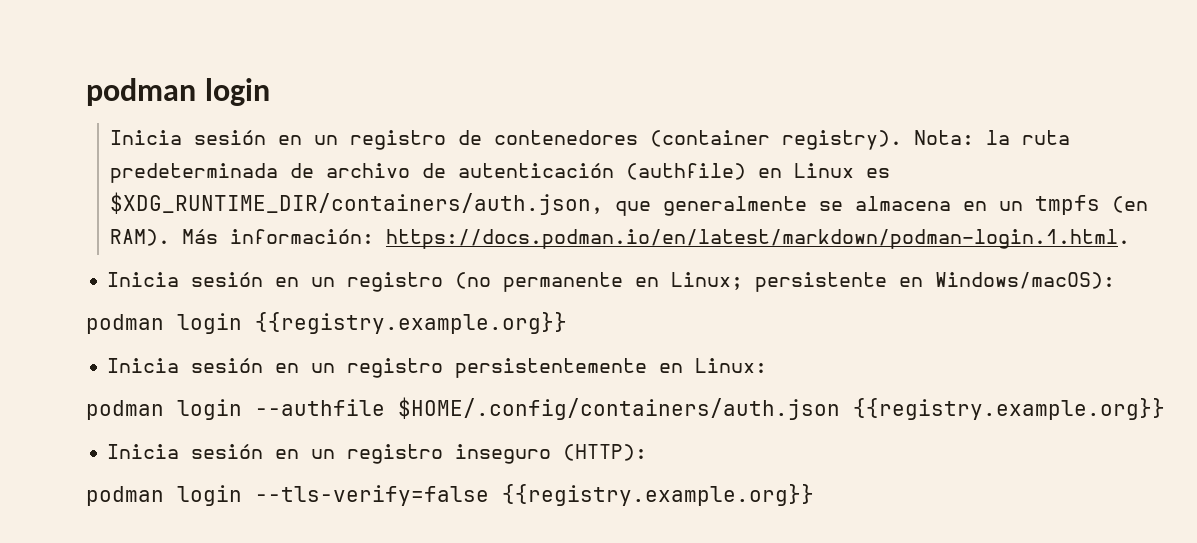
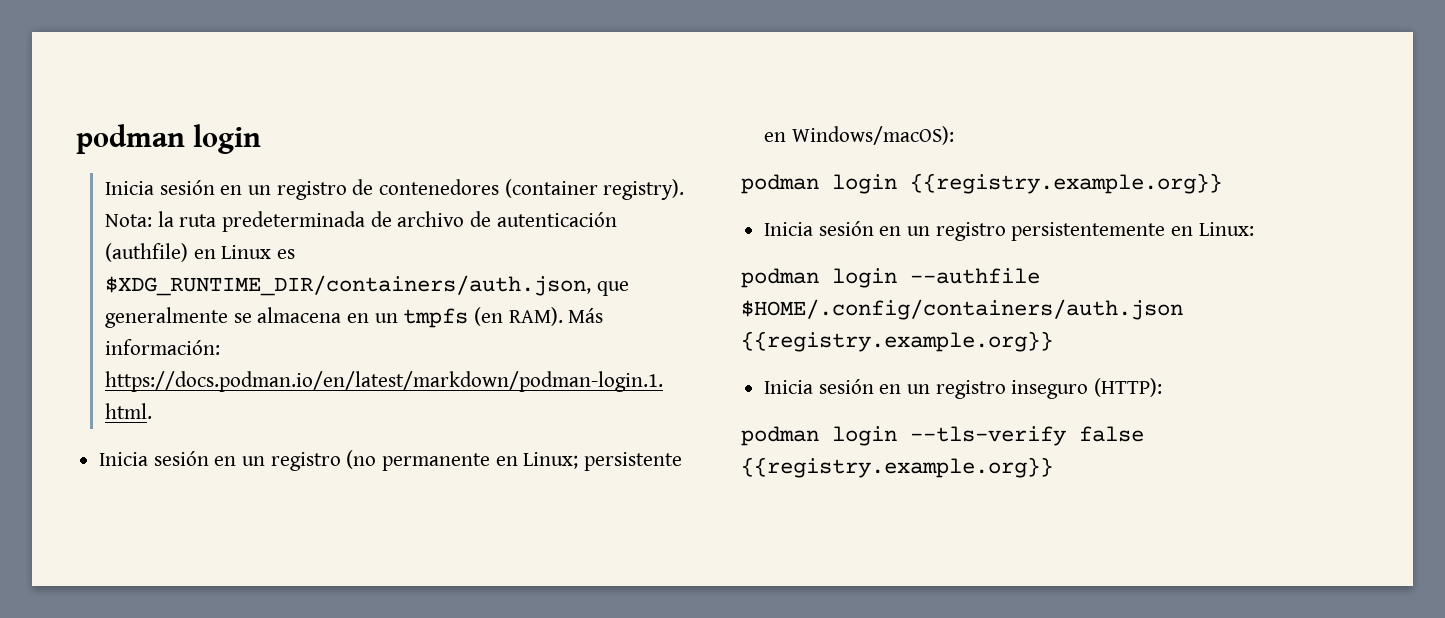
- podman login --tls-verify=false {{registry.example.org}}
+ podman login --tls-verify false {{registry.example.org}}

